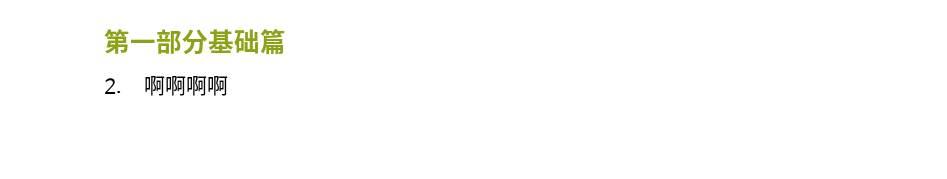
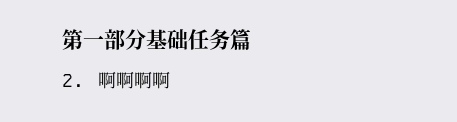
- 第一部分基础篇
+ 第一部分基础任务篇

